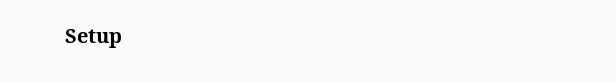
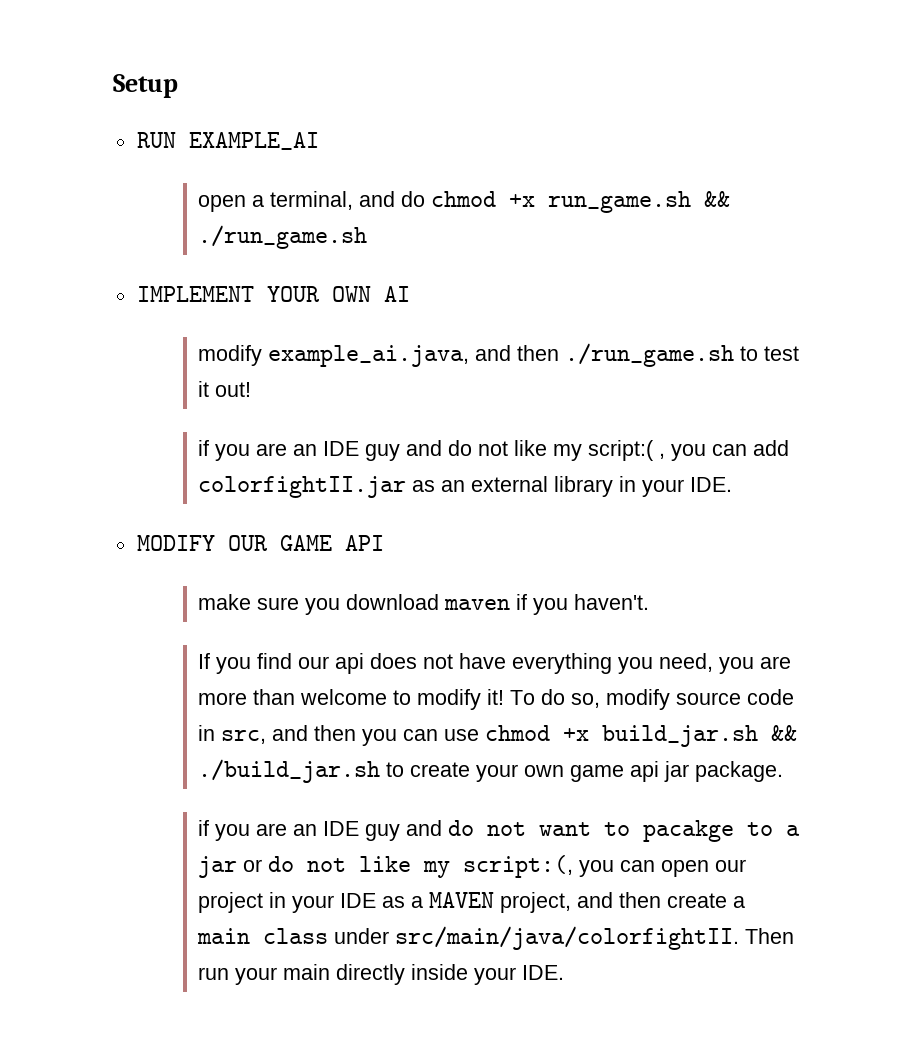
+ RUN EXAMPLE_AI
+ open a terminal, and do chmod +x run_game.sh && ./run_game.sh
+ IMPLEMENT YOUR OWN AI
+ modify example_ai.java, and then ./run_game.sh to test it out!
+ if you are an IDE guy and do not like my script:( , you can add colorfightII.jar as an external library in your IDE.
+ MODIFY OUR GAME API
+ make sure you download maven if you haven't.
+ If you find our api does not have everything you need, you are more than welcome to modify it! To do so, modify source code in src, and then you can use chmod +x build_jar.sh && ./build_jar.sh to create your own game api jar package.
+ if you are an IDE guy and do not want to pacakge to a jar or do not like my script:(, you can open our project in your IDE as a MAVEN project, and then create a main class under src/main/java/colorfightII. Then run your main directly inside your IDE.

